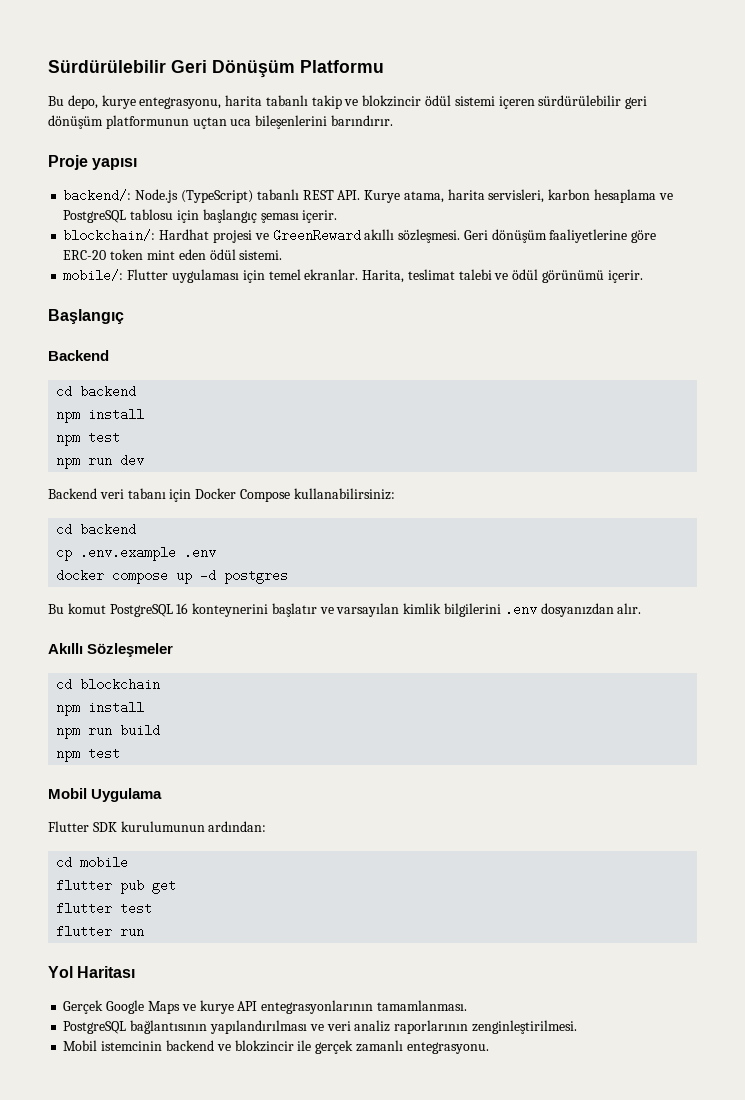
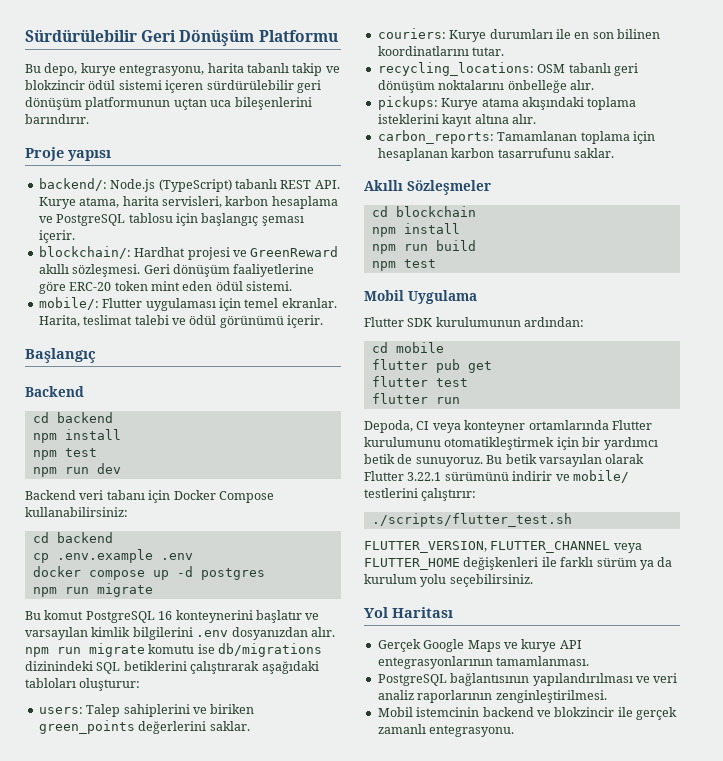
  docker compose up -d postgres
+ npm run migrate
- Bu komut PostgreSQL 16 konteynerini başlatır ve varsayılan kimlik bilgilerini .env dosyanızdan alır.
+ Bu komut PostgreSQL 16 konteynerini başlatır ve varsayılan kimlik bilgilerini .env dosyanızdan alır. npm run migrate komutu ise db/migrations dizinindeki SQL betiklerini çalıştırarak aşağıdaki tabloları oluşturur:
+ users: Talep sahiplerini ve biriken green_points değerlerini saklar.
+ couriers: Kurye durumları ile en son bilinen koordinatlarını tutar.
+ recycling_locations: OSM tabanlı geri dönüşüm noktalarını önbelleğe alır.
+ pickups: Kurye atama akışındaki toplama isteklerini kayıt altına alır.
+ carbon_reports: Tamamlanan toplama için hesaplanan karbon tasarrufunu saklar.
+ Depoda, CI veya konteyner ortamlarında Flutter kurulumunu otomatikleştirmek için bir yardımcı betik de sunuyoruz. Bu betik varsayılan olarak Flutter 3.22.1 sürümünü indirir ve mobile/ testlerini çalıştırır:
+ ./scripts/flutter_test.sh
+ FLUTTER_VERSION, FLUTTER_CHANNEL veya FLUTTER_HOME değişkenleri ile farklı sürüm ya da kurulum yolu seçebilirsiniz.

